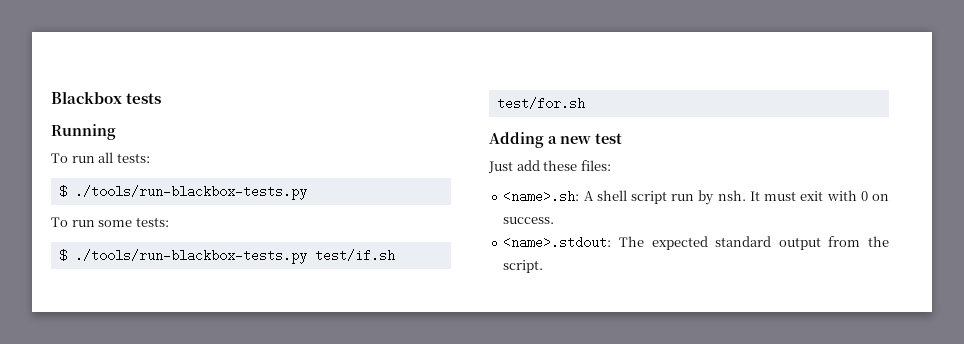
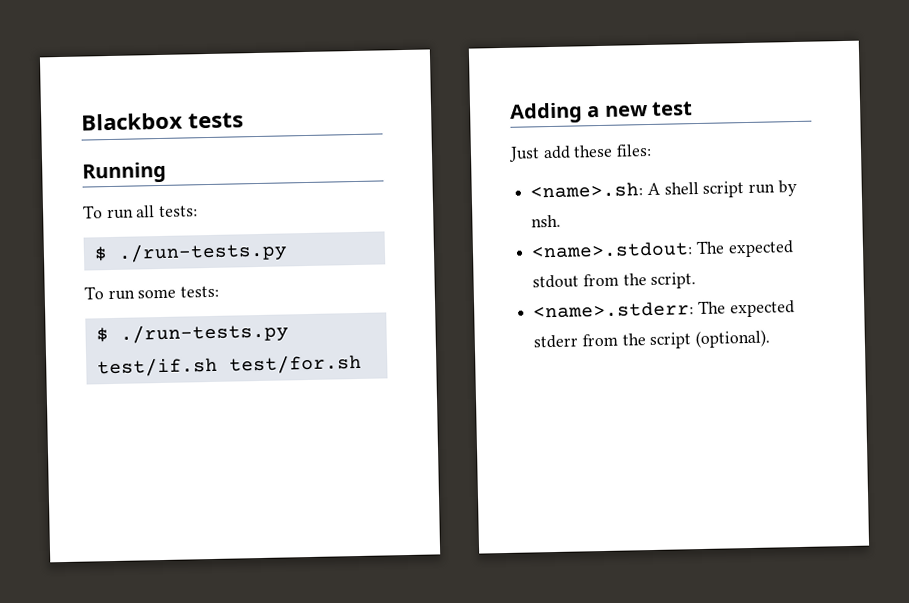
  To run all tests:
- $ ./tools/run-blackbox-tests.py
+ $ ./run-tests.py
- $ ./tools/run-blackbox-tests.py test/if.sh test/for.sh
+ $ ./run-tests.py test/if.sh test/for.sh
- It must exit with 0 on success.
- <name>.stdout: The expected standard output from the script.
+ <name>.stdout: The expected stdout from the script.
+ <name>.stderr: The expected stderr from the script (optional).

